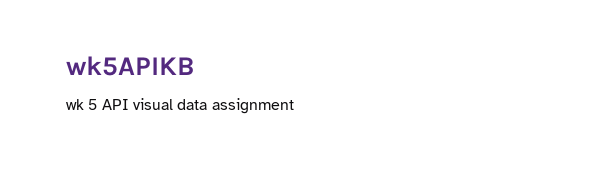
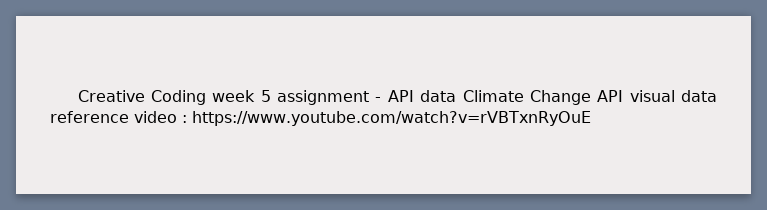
- wk5APIKB
- wk 5 API visual data assignment
+ Creative Coding week 5 assignment - API data Climate Change API visual data reference video : https://www.youtube.com/watch?v=rVBTxnRyOuE

